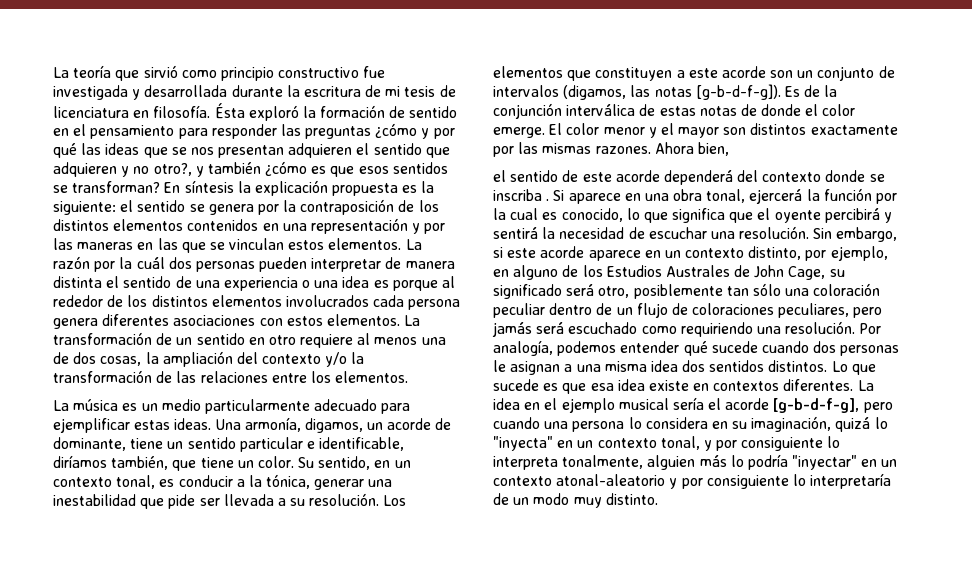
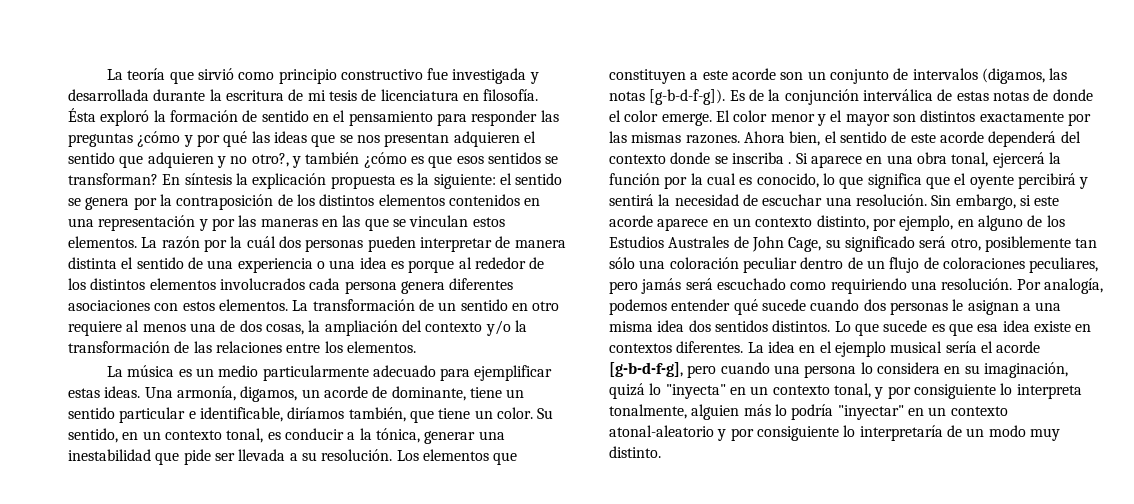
- Ahora bien,
- el sentido de este acorde dependerá del contexto donde se inscriba .
+ Ahora bien, el sentido de este acorde dependerá del contexto donde se inscriba .

